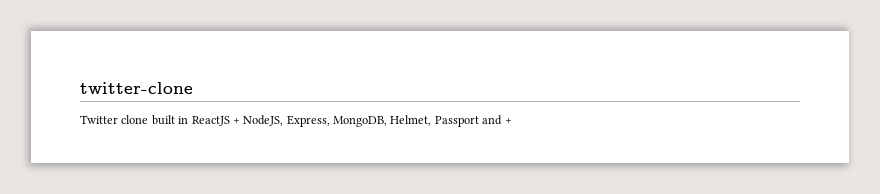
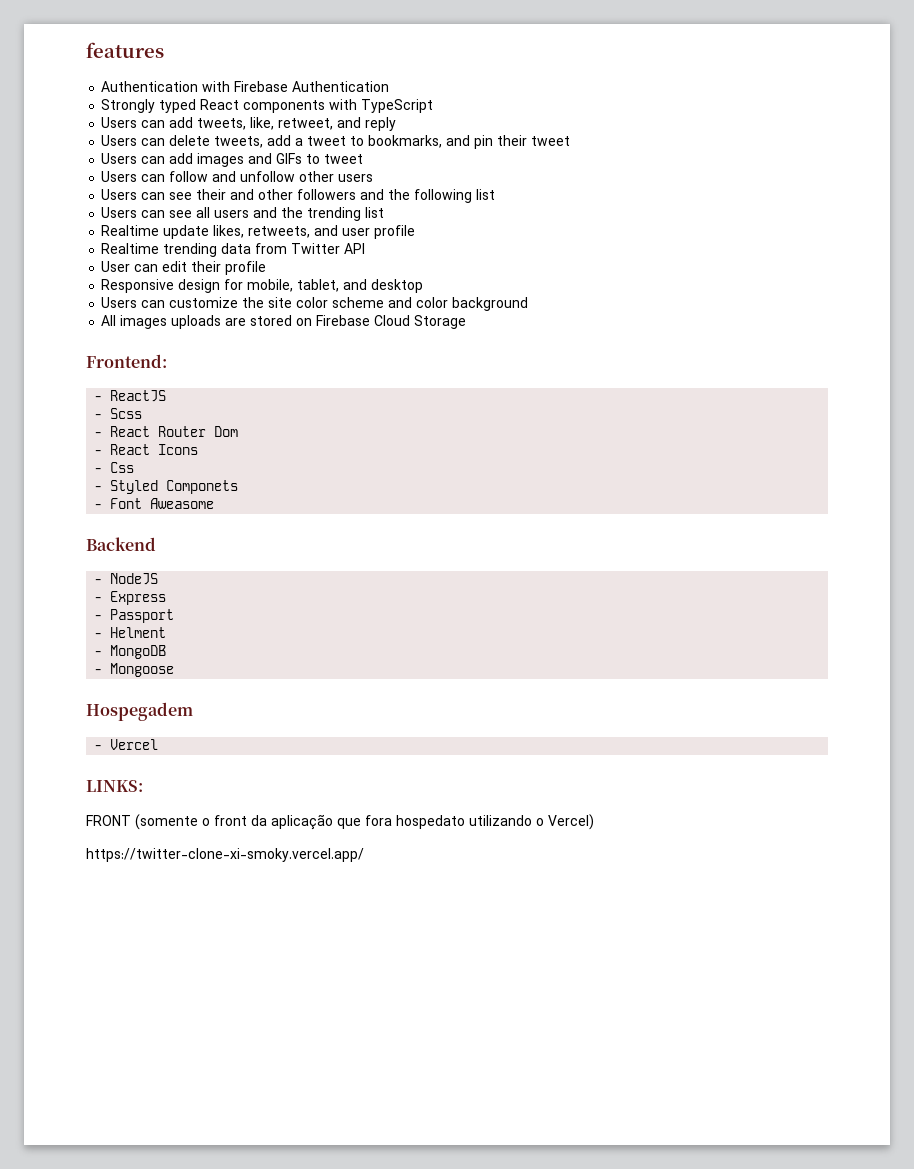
- twitter-clone
- Twitter clone built in ReactJS + NodeJS, Express, MongoDB, Helmet, Passport and +
+ features
+ Authentication with Firebase Authentication
+ Strongly typed React components with TypeScript
+ Users can add tweets, like, retweet, and reply
+ Users can delete tweets, add a tweet to bookmarks, and pin their tweet
+ Users can add images and GIFs to tweet
+ Users can follow and unfollow other users
+ Users can see their and other followers and the following list
+ Users can see all users and the trending list
+ Realtime update likes, retweets, and user profile
+ Realtime trending data from Twitter API
+ User can edit their profile
+ Responsive design for mobile, tablet, and desktop
+ Users can customize the site color scheme and color background
+ All images uploads are stored on Firebase Cloud Storage
+ Frontend:
+ - ReactJS
+ - Scss
+ - React Router Dom
+ - React Icons
+ - Css
+ - Styled Componets
+ - Font Aweasome
+ Backend
+ - NodeJS
+ - Express
+ - Passport
+ - Helment
+ - MongoDB
+ - Mongoose
+ Hospegadem
+ - Vercel
+ LINKS:
+ FRONT (somente o front da aplicação que fora hospedato utilizando o Vercel)
+ https://twitter-clone-xi-smoky.vercel.app/

